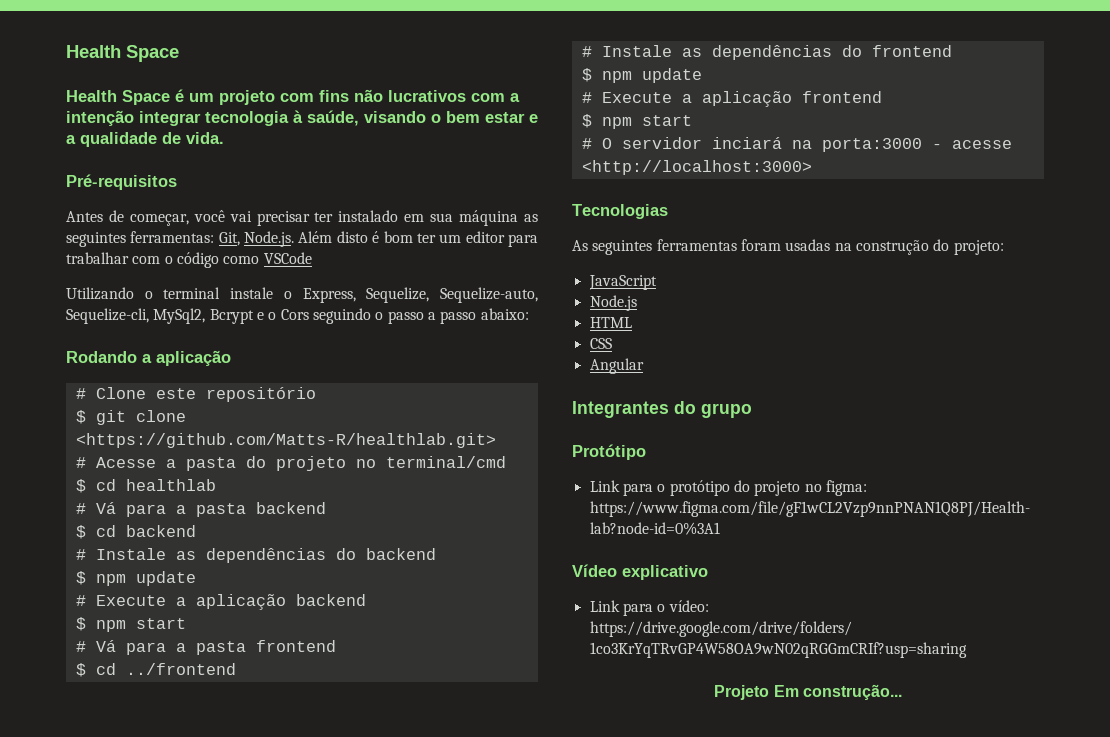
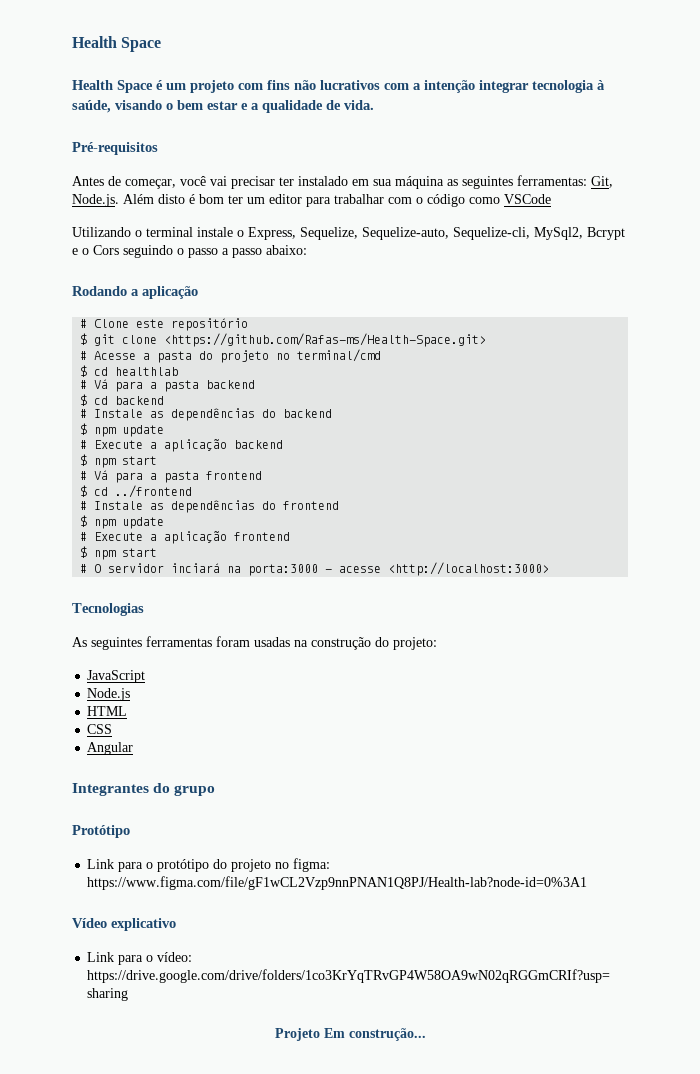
- $ git clone <https://github.com/Matts-R/healthlab.git>
+ $ git clone <https://github.com/Rafas-ms/Health-Space.git>

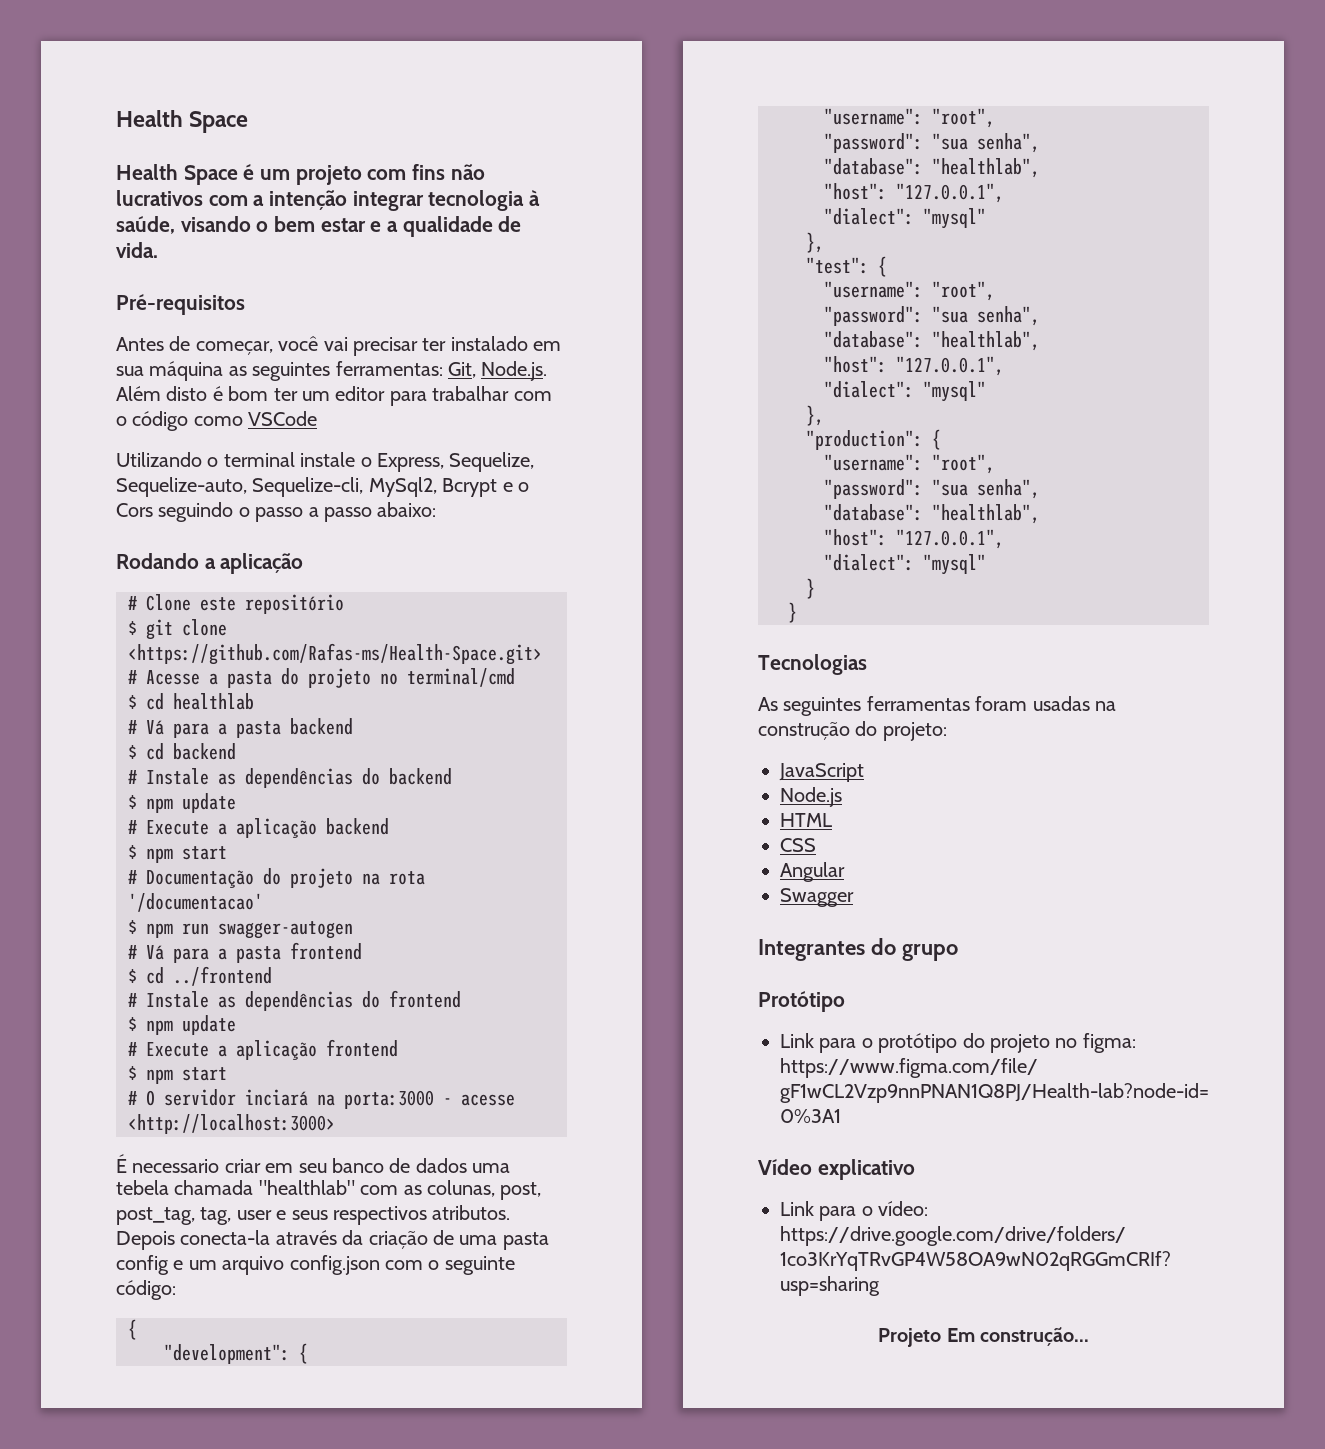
+ # Documentação do projeto na rota '/documentacao'
+ $ npm run swagger-autogen
+ É necessario criar em seu banco de dados uma tebela chamada "healthlab" com as colunas, post, post_tag, tag, user e seus respectivos atributos. Depois conecta-la através da criação de uma pasta config e um arquivo config.json com o seguinte código:
+ {
+ "development": {
+ "username": "root",
+ "password": "sua senha",
+ "database": "healthlab",
+ "host": "127.0.0.1",
+ "dialect": "mysql"
+ },
+ "test": {
+ "username": "root",
+ "password": "sua senha",
+ "database": "healthlab",
+ "host": "127.0.0.1",
+ "dialect": "mysql"
+ },
+ "production": {
+ "username": "root",
+ "password": "sua senha",
+ "database": "healthlab",
+ "host": "127.0.0.1",
+ "dialect": "mysql"
+ }
+ }
+ Swagger

